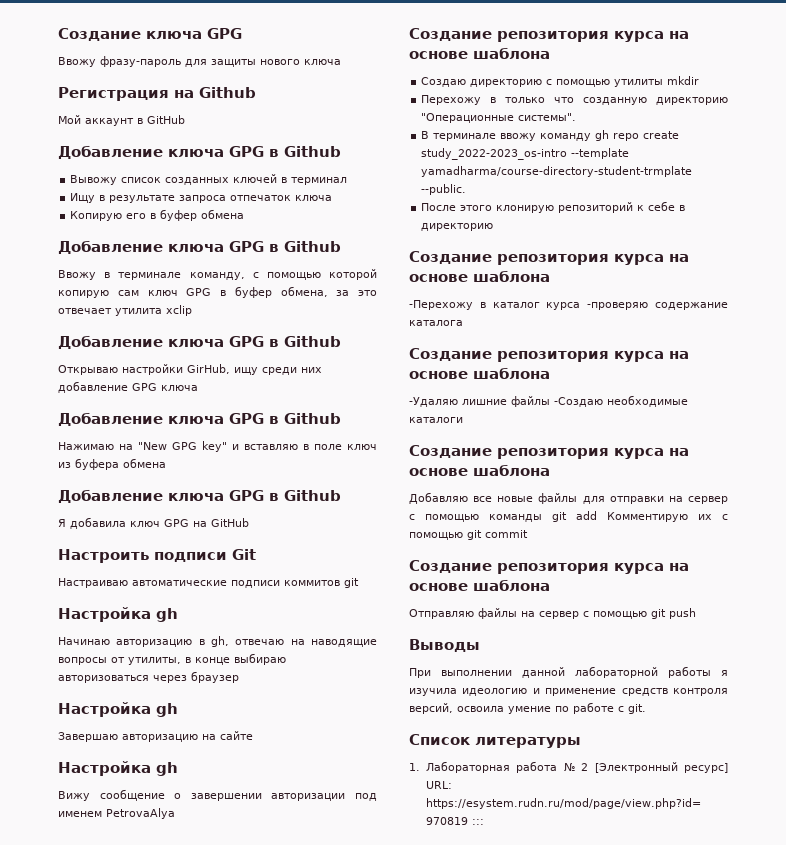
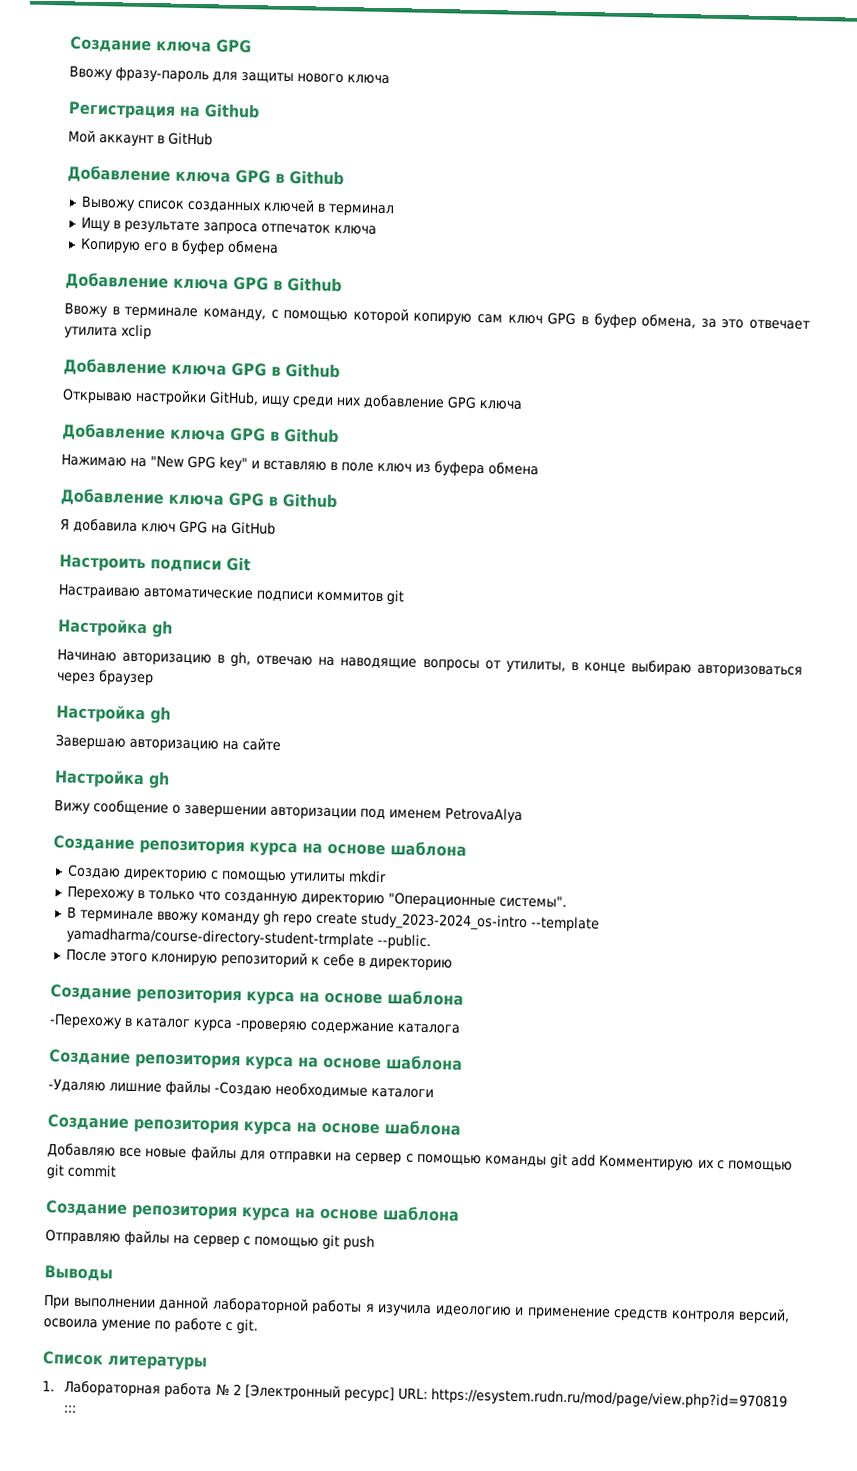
- Открываю настройки GirHub, ищу среди них добавление GPG ключа
+ Открываю настройки GitHub, ищу среди них добавление GPG ключа
- В терминале ввожу команду gh repo create study_2022-2023_os-intro --template yamadharma/course-directory-student-trmplate --public.
+ В терминале ввожу команду gh repo create study_2023-2024_os-intro --template yamadharma/course-directory-student-trmplate --public.

